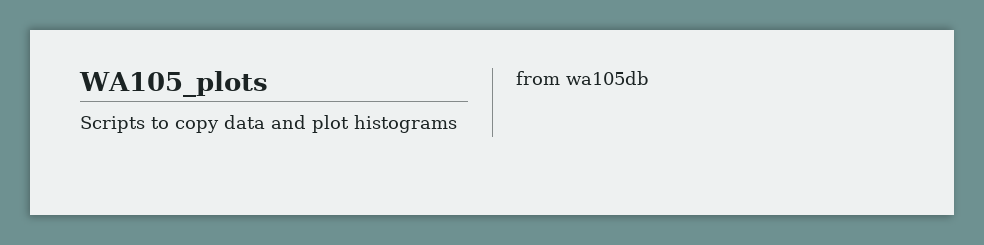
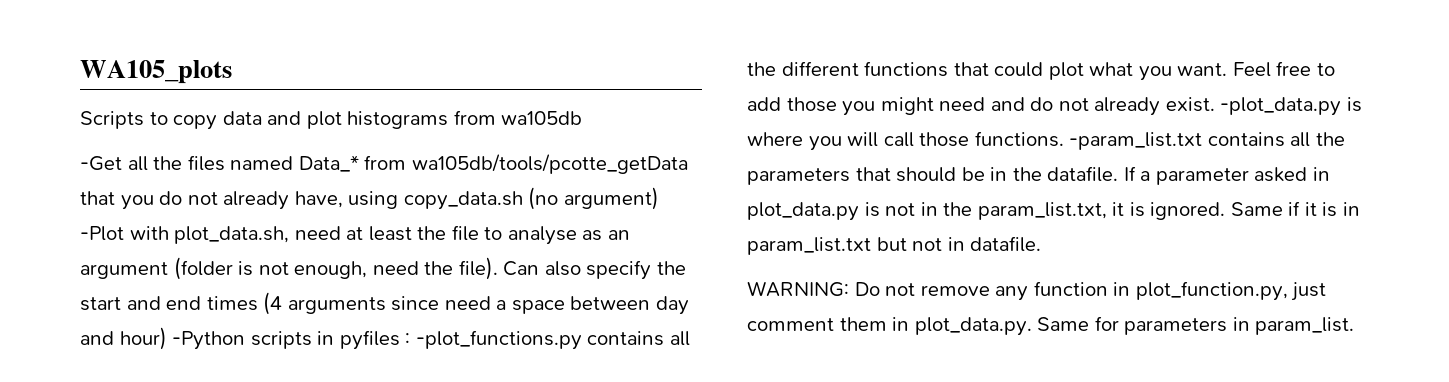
+ -Get all the files named Data_* from wa105db/tools/pcotte_getData that you do not already have, using copy_data.sh (no argument) -Plot with plot_data.sh, need at least the file to analyse as an argument (folder is not enough, need the file). Can also specify the start and end times (4 arguments since need a space between day and hour) -Python scripts in pyfiles : -plot_functions.py contains all the different functions that could plot what you want. Feel free to add those you might need and do not already exist. -plot_data.py is where you will call those functions. -param_list.txt contains all the parameters that should be in the datafile. If a parameter asked in plot_data.py is not in the param_list.txt, it is ignored. Same if it is in param_list.txt but not in datafile.
+ WARNING: Do not remove any function in plot_function.py, just comment them in plot_data.py. Same for parameters in param_list.

